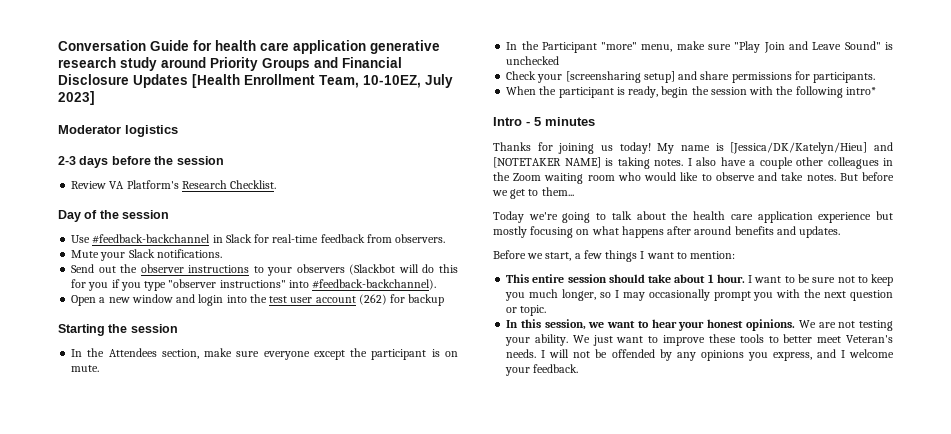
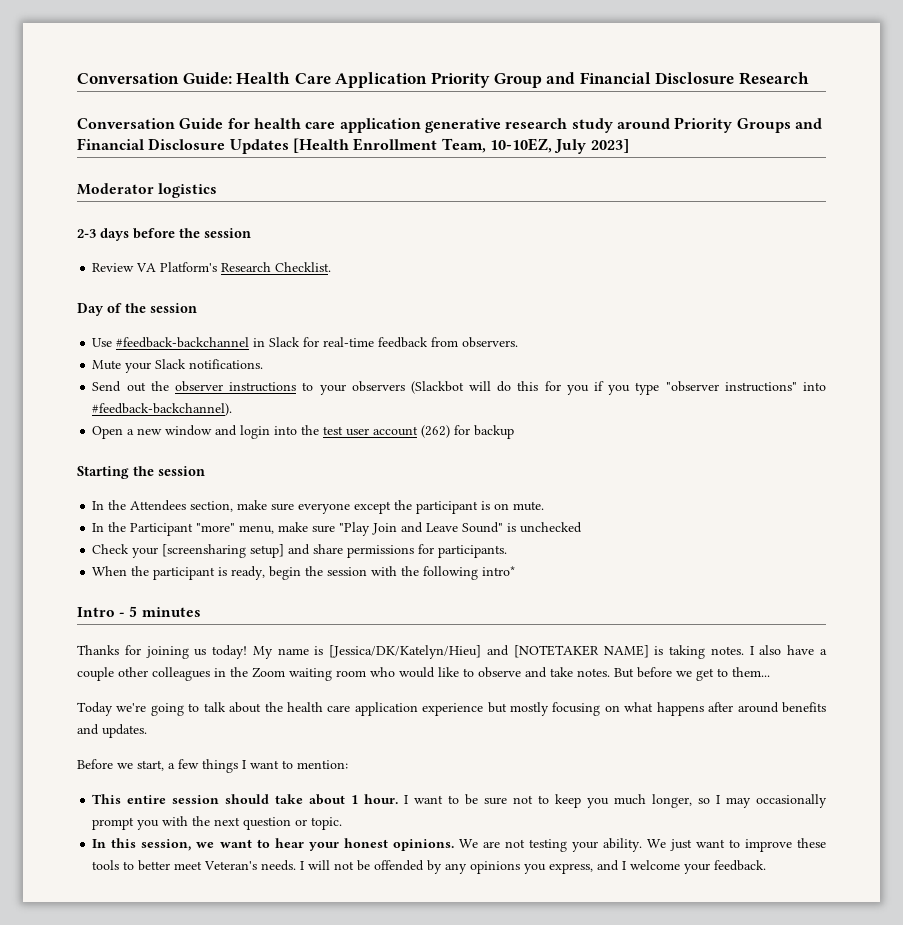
+ Conversation Guide: Health Care Application Priority Group and Financial Disclosure Research

